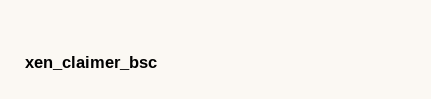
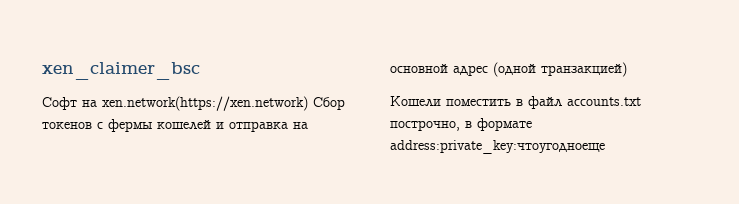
+ Софт на xen.network(https://xen.network) Сбор токенов с фермы кошелей и отправка на основной адрес (одной транзакцией)
+ Кошели поместить в файл accounts.txt построчно, в формате address:private_key:чтоугодноеще

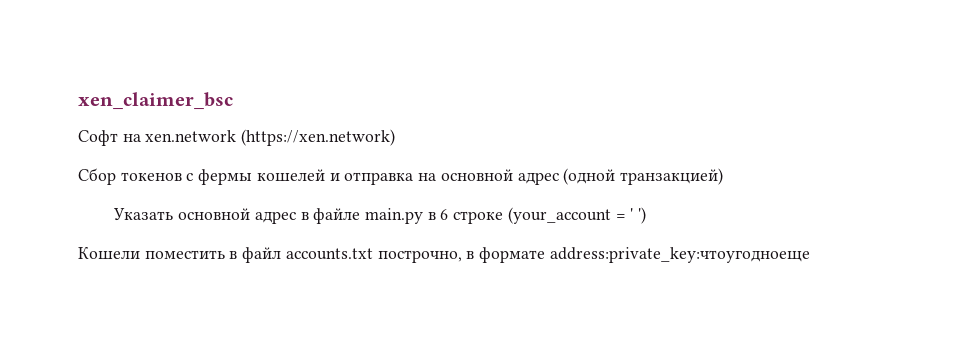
- Софт на xen.network(https://xen.network) Сбор токенов с фермы кошелей и отправка на основной адрес (одной транзакцией)
+ Софт на xen.network (https://xen.network)
+ Сбор токенов с фермы кошелей и отправка на основной адрес (одной транзакцией)
+ Указать основной адрес в файле main.py в 6 строке (your_account = ' ')

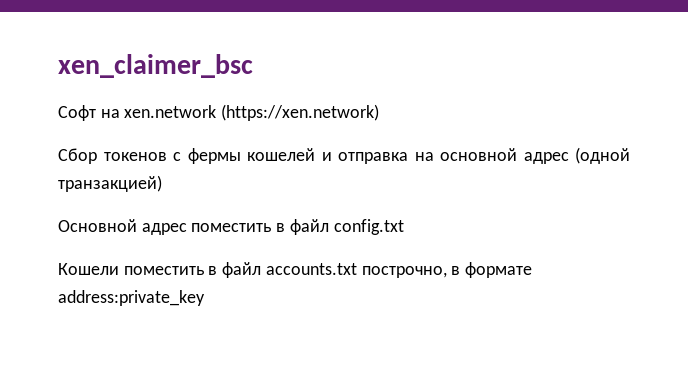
- Указать основной адрес в файле main.py в 6 строке (your_account = ' ')
+ Основной адрес поместить в файл config.txt
- Кошели поместить в файл accounts.txt построчно, в формате address:private_key:чтоугодноеще
+ Кошели поместить в файл accounts.txt построчно, в формате address:private_key

